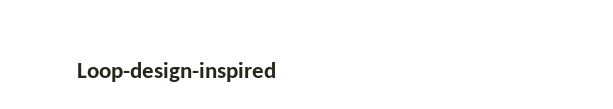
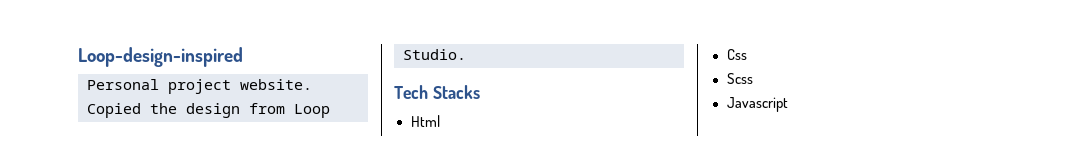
+ Personal project website. Copied the design from Loop Studio.
+ Tech Stacks
+ Html
+ Css
+ Scss
+ Javascript

